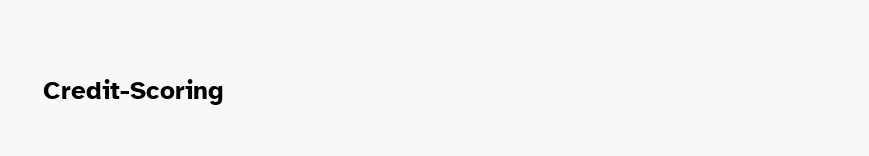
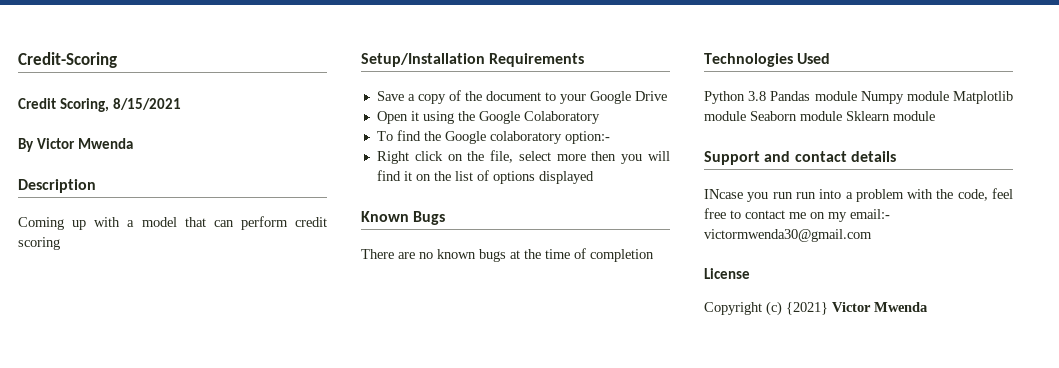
+ Credit Scoring, 8/15/2021
+ By Victor Mwenda
+ Description
+ Coming up with a model that can perform credit scoring
+ Setup/Installation Requirements
+ Save a copy of the document to your Google Drive
+ Open it using the Google Colaboratory
+ To find the Google colaboratory option:-
+ Right click on the file, select more then you will find it on the list of options displayed
+ Known Bugs
+ There are no known bugs at the time of completion
+ Technologies Used
+ Python 3.8 Pandas module Numpy module Matplotlib module Seaborn module Sklearn module
+ Support and contact details
+ INcase you run run into a problem with the code, feel free to contact me on my email:- victormwenda30@gmail.com
+ License
+ Copyright (c) {2021} Victor Mwenda

